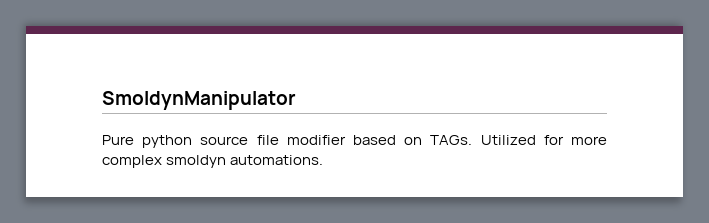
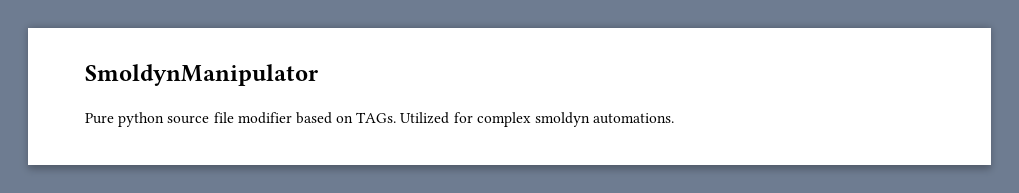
- Utilized for more complex smoldyn automations.
+ Utilized for complex smoldyn automations.

